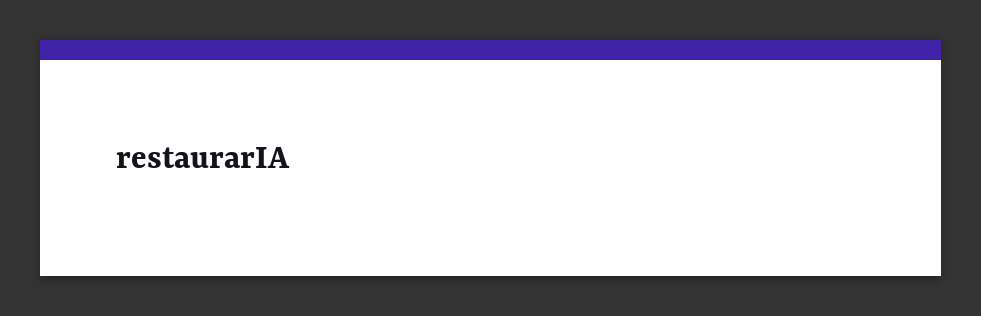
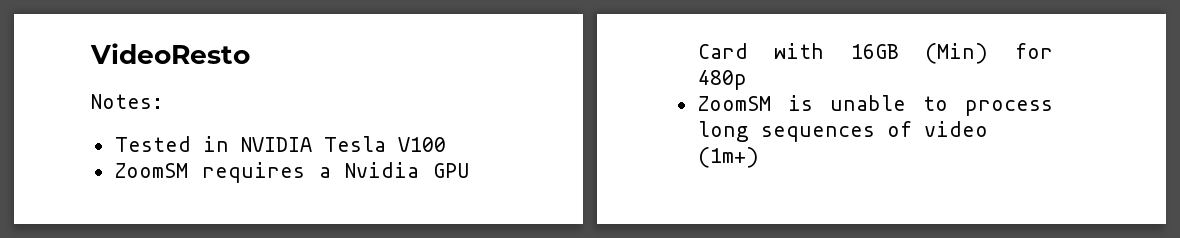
- restaurarIA
+ VideoResto
+ Notes:
+ Tested in NVIDIA Tesla V100
+ ZoomSM requires a Nvidia GPU Card with 16GB (Min) for 480p
+ ZoomSM is unable to process long sequences of video (1m+)

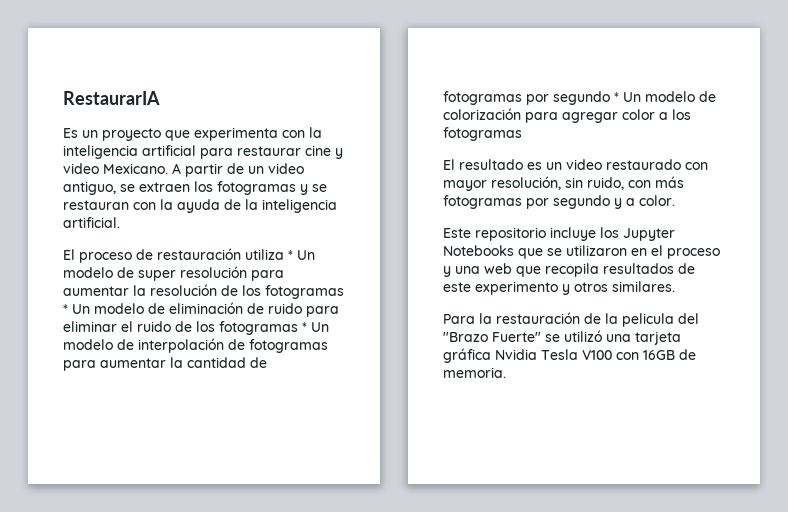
- VideoResto
- Notes:
- Tested in NVIDIA Tesla V100
- ZoomSM requires a Nvidia GPU Card with 16GB (Min) for 480p
- ZoomSM is unable to process long sequences of video (1m+)
+ RestaurarIA
+ Es un proyecto que experimenta con la inteligencia artificial para restaurar cine y video Mexicano. A partir de un video antiguo, se extraen los fotogramas y se restauran con la ayuda de la inteligencia artificial.
+ El proceso de restauración utiliza * Un modelo de super resolución para aumentar la resolución de los fotogramas * Un modelo de eliminación de ruido para eliminar el ruido de los fotogramas * Un modelo de interpolación de fotogramas para aumentar la cantidad de fotogramas por segundo * Un modelo de colorización para agregar color a los fotogramas
+ El resultado es un video restaurado con mayor resolución, sin ruido, con más fotogramas por segundo y a color.
+ Este repositorio incluye los Jupyter Notebooks que se utilizaron en el proceso y una web que recopila resultados de este experimento y otros similares.
+ Para la restauración de la pelicula del "Brazo Fuerte" se utilizó una tarjeta gráfica Nvidia Tesla V100 con 16GB de memoria.

